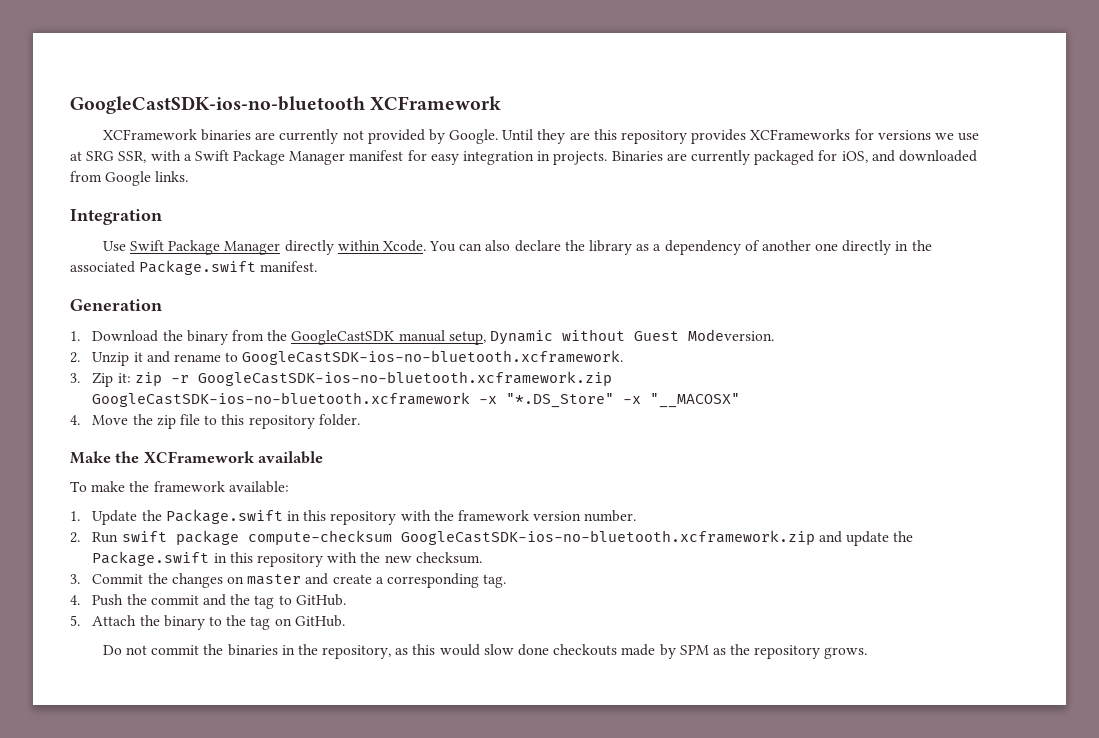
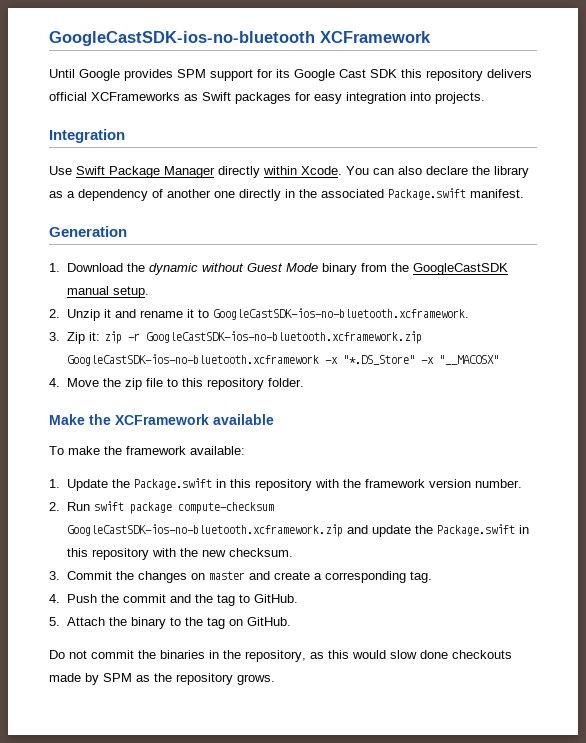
- XCFramework binaries are currently not provided by Google. Until they are this repository provides XCFrameworks for versions we use at SRG SSR, with a Swift Package Manager manifest for easy integration in projects. Binaries are currently packaged for iOS, and downloaded from Google links.
+ Until Google provides SPM support for its Google Cast SDK this repository delivers official XCFrameworks as Swift packages for easy integration into projects.
- 1. Download the binary from the GoogleCastSDK manual setup, Dynamic without Guest Modeversion.
+ 1. Download the dynamic without Guest Mode binary from the GoogleCastSDK manual setup.
- 2. Unzip it and rename to GoogleCastSDK-ios-no-bluetooth.xcframework.
+ 2. Unzip it and rename it to GoogleCastSDK-ios-no-bluetooth.xcframework.

